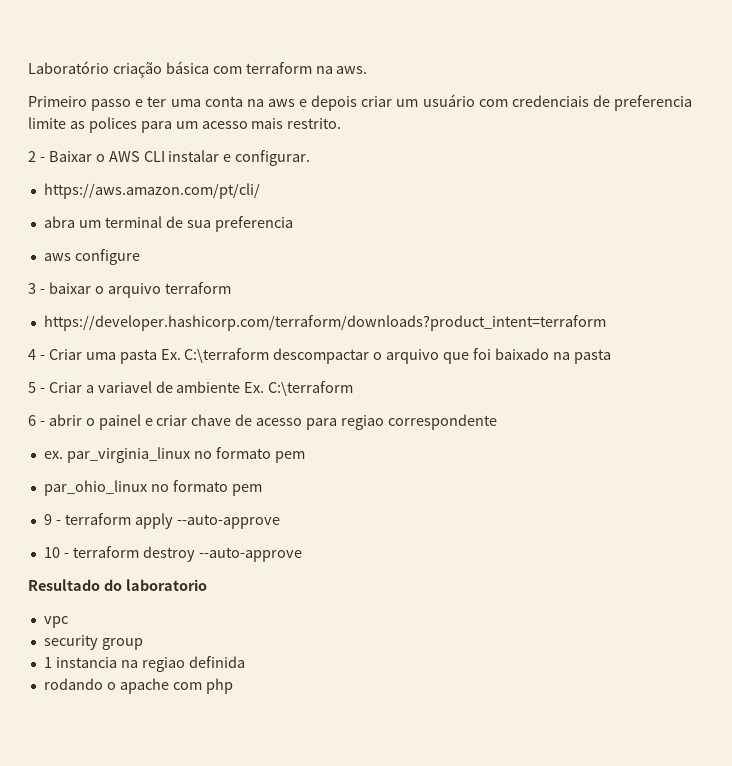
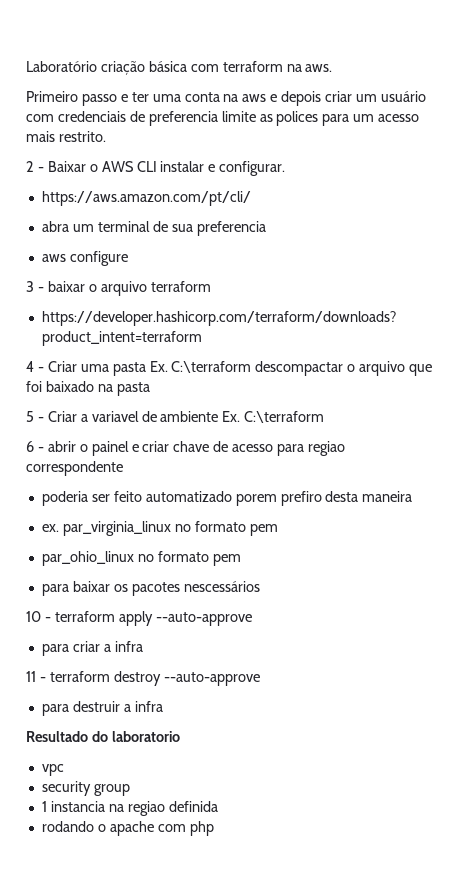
+ poderia ser feito automatizado porem prefiro desta maneira
- 9 - terraform apply --auto-approve
+ para baixar os pacotes nescessários
+ 10 - terraform apply --auto-approve
- 10 - terraform destroy --auto-approve
+ para criar a infra
+ 11 - terraform destroy --auto-approve
+ para destruir a infra

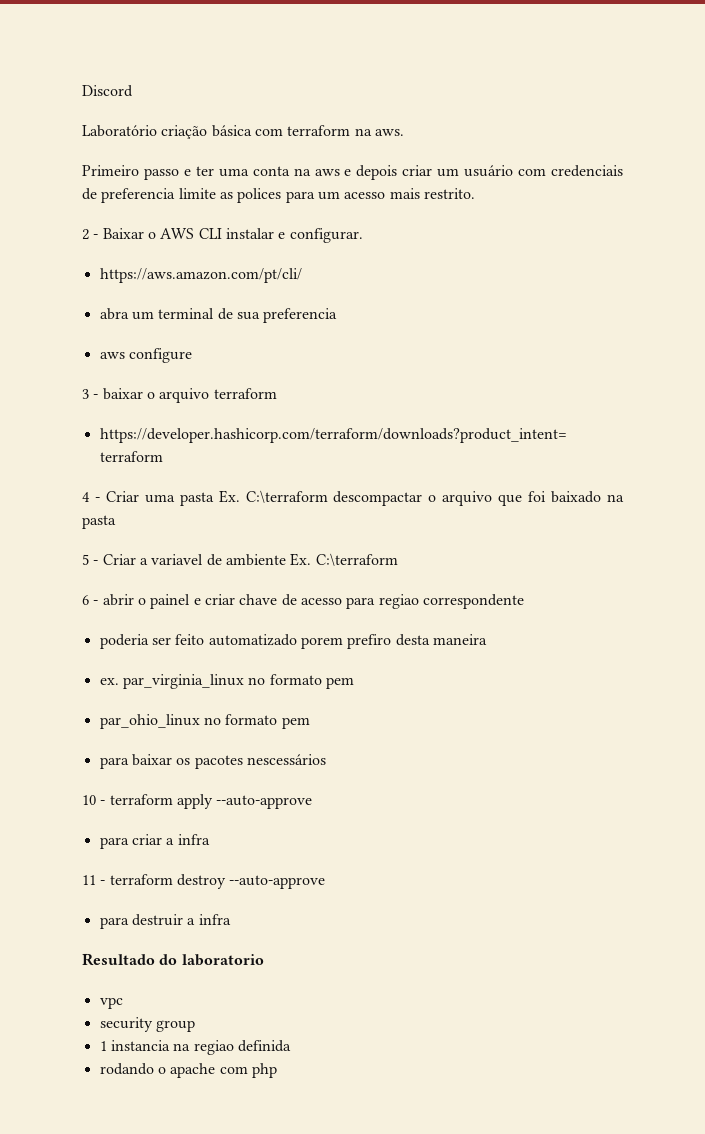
+ Discord

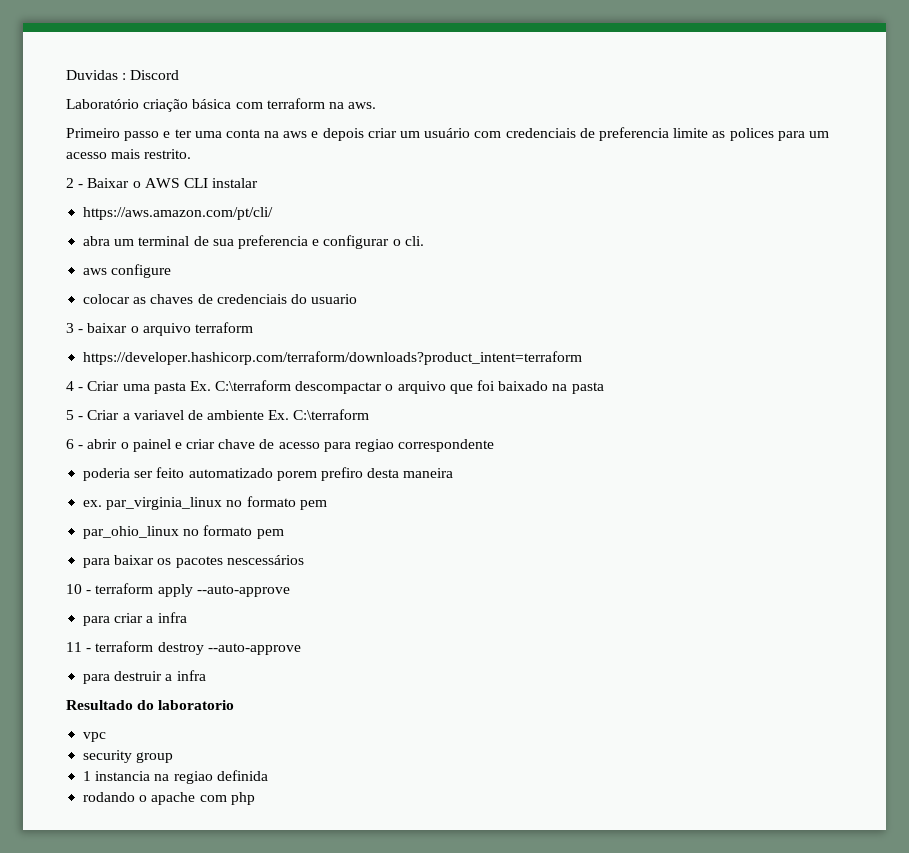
- Discord
+ Duvidas : Discord
- 2 - Baixar o AWS CLI instalar e configurar.
+ 2 - Baixar o AWS CLI instalar
- abra um terminal de sua preferencia
+ abra um terminal de sua preferencia e configurar o cli.
  aws configure
+ colocar as chaves de credenciais do usuario

